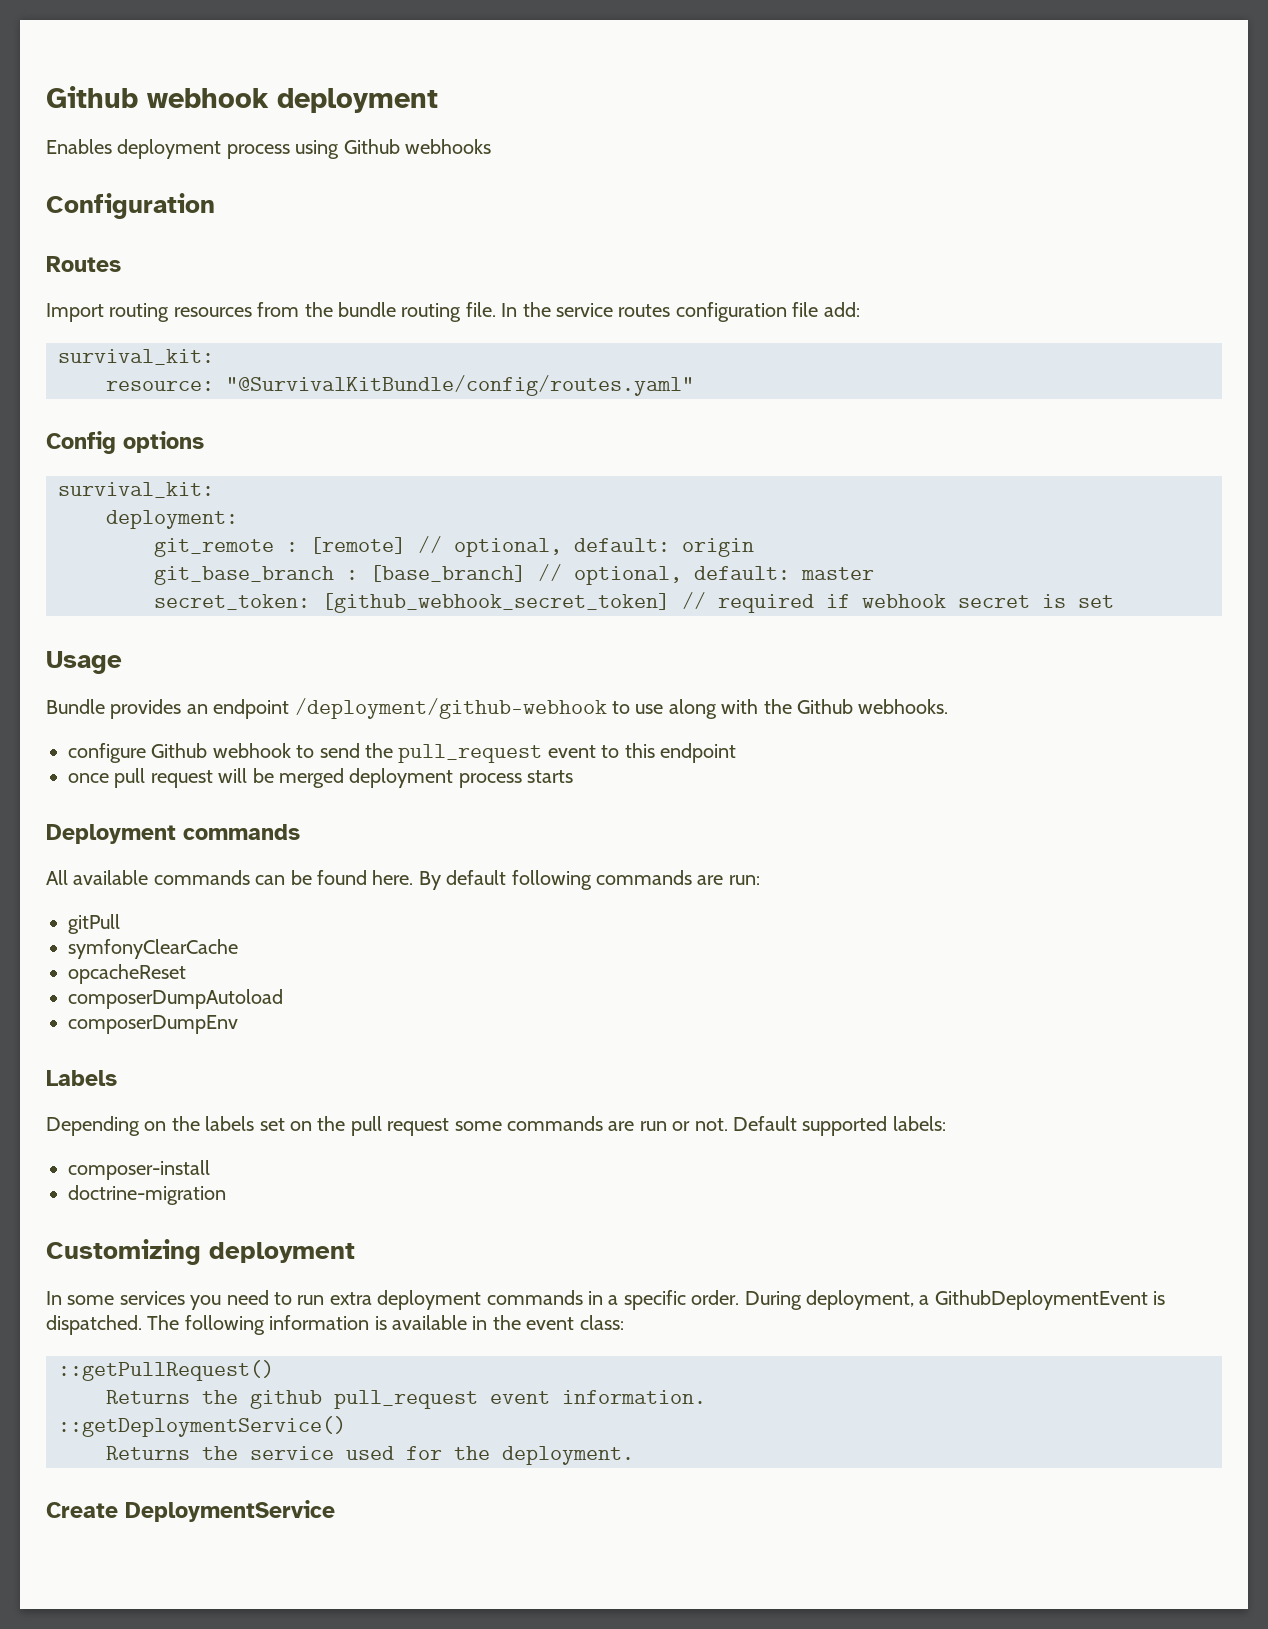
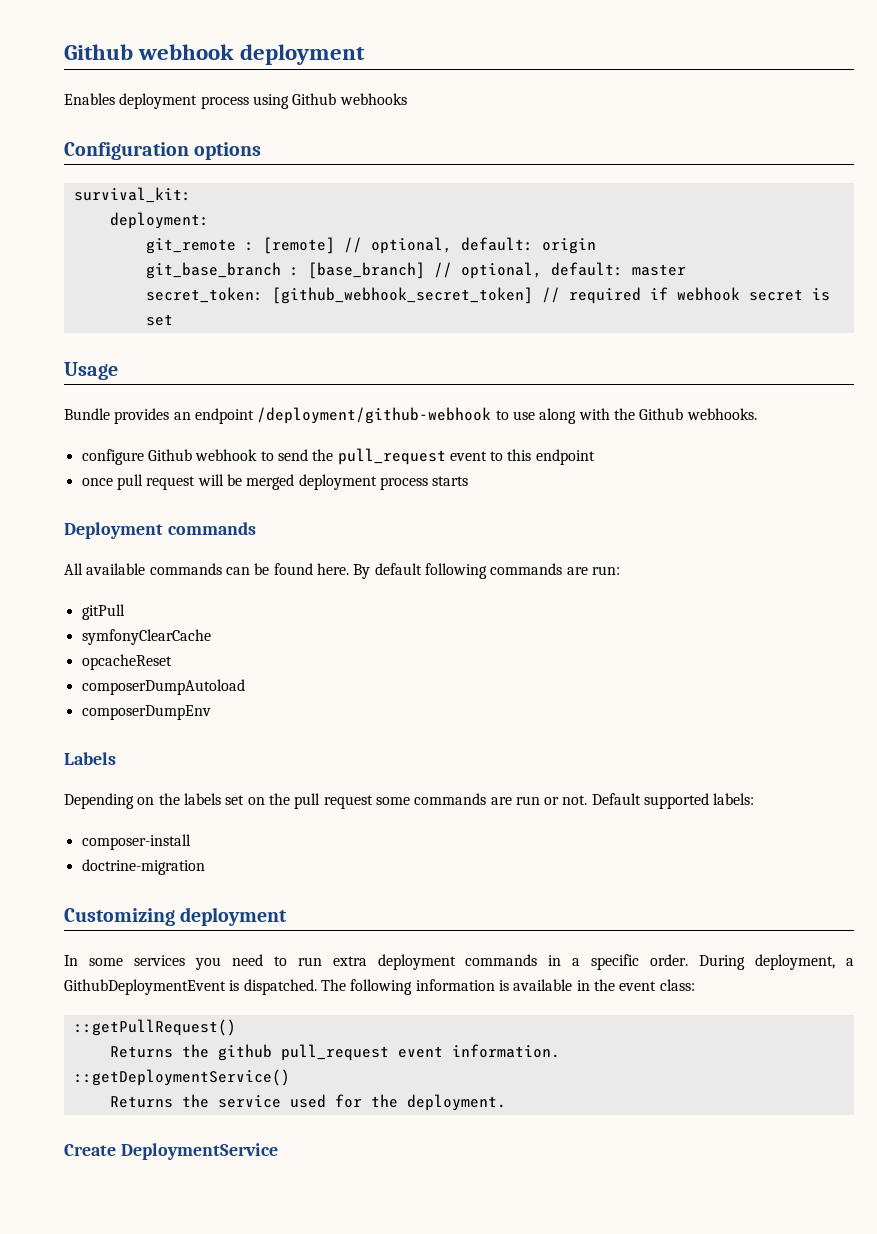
- Configuration
- Routes
- Import routing resources from the bundle routing file. In the service routes configuration file add:
- survival_kit:
- resource: "@SurvivalKitBundle/config/routes.yaml"
- Config options
+ Configuration options

